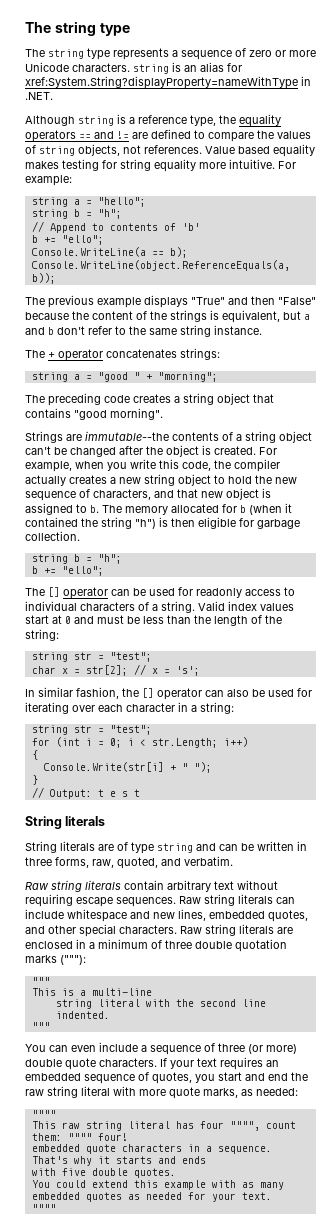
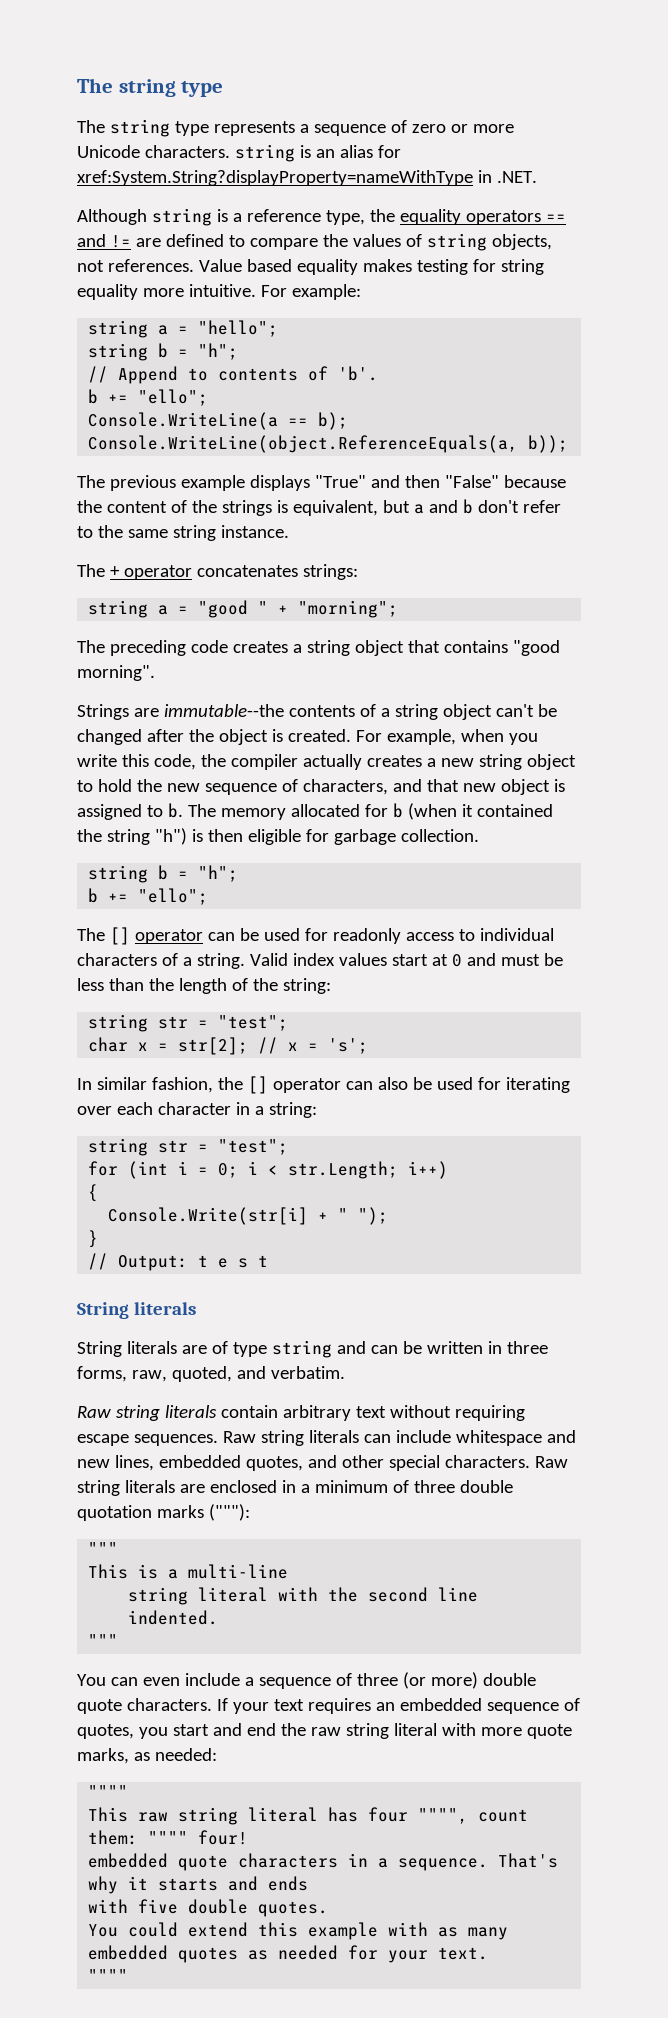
- // Append to contents of 'b'
+ // Append to contents of 'b'.

